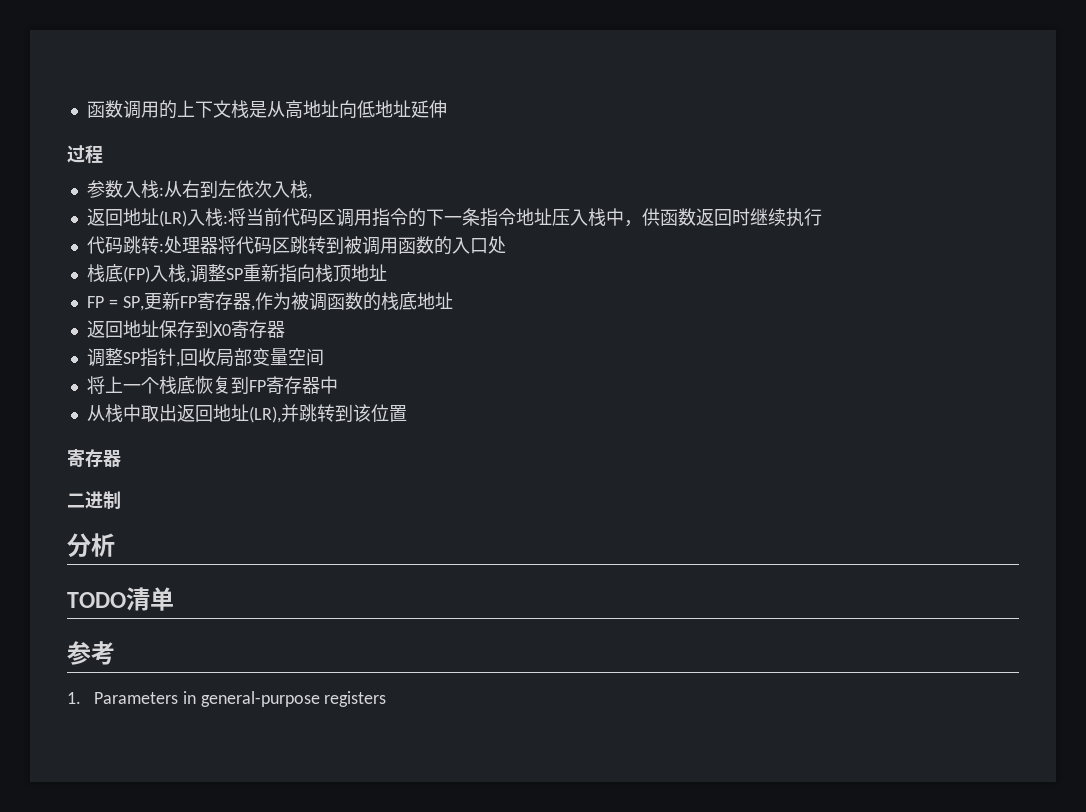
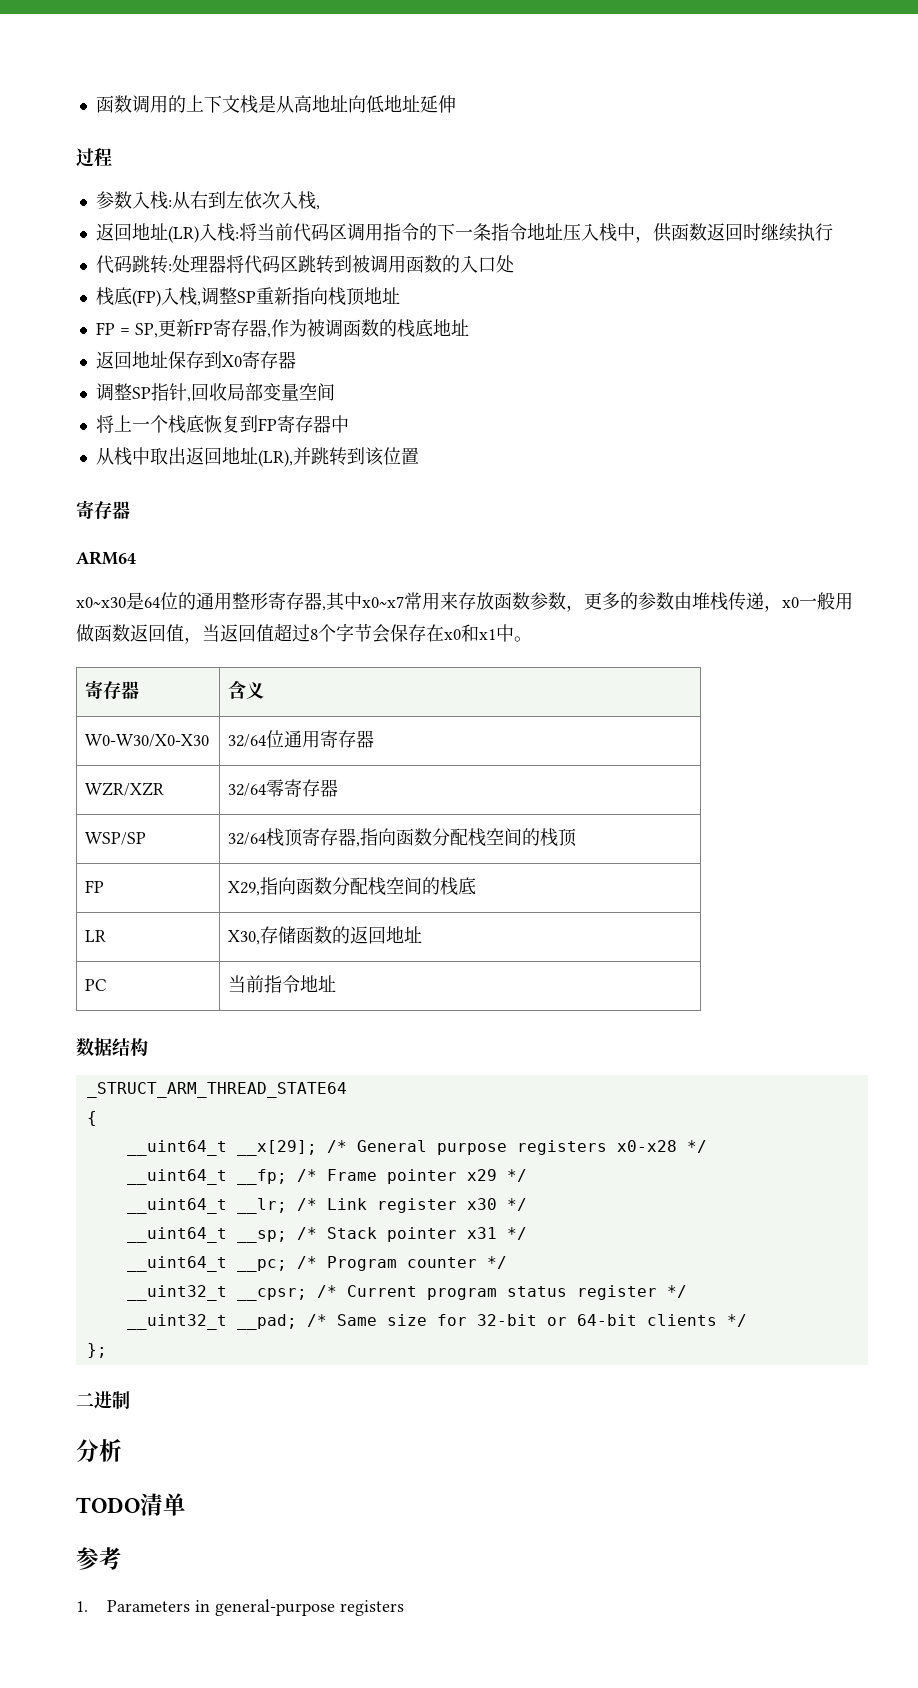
+ ARM64
+ x0~x30是64位的通用整形寄存器,其中x0~x7常用来存放函数参数，更多的参数由堆栈传递，x0一般用做函数返回值，当返回值超过8个字节会保存在x0和x1中。
+ 寄存器 | 含义
+ W0-W30/X0-X30 | 32/64位通用寄存器
+ WZR/XZR | 32/64零寄存器
+ WSP/SP | 32/64栈顶寄存器,指向函数分配栈空间的栈顶
+ FP | X29,指向函数分配栈空间的栈底
+ LR | X30,存储函数的返回地址
+ PC | 当前指令地址
+ 数据结构
+ _STRUCT_ARM_THREAD_STATE64
+ {
+ __uint64_t __x[29]; /* General purpose registers x0-x28 */
+ __uint64_t __fp; /* Frame pointer x29 */
+ __uint64_t __lr; /* Link register x30 */
+ __uint64_t __sp; /* Stack pointer x31 */
+ __uint64_t __pc; /* Program counter */
+ __uint32_t __cpsr; /* Current program status register */
+ __uint32_t __pad; /* Same size for 32-bit or 64-bit clients */
+ };

